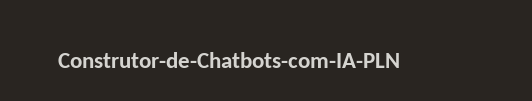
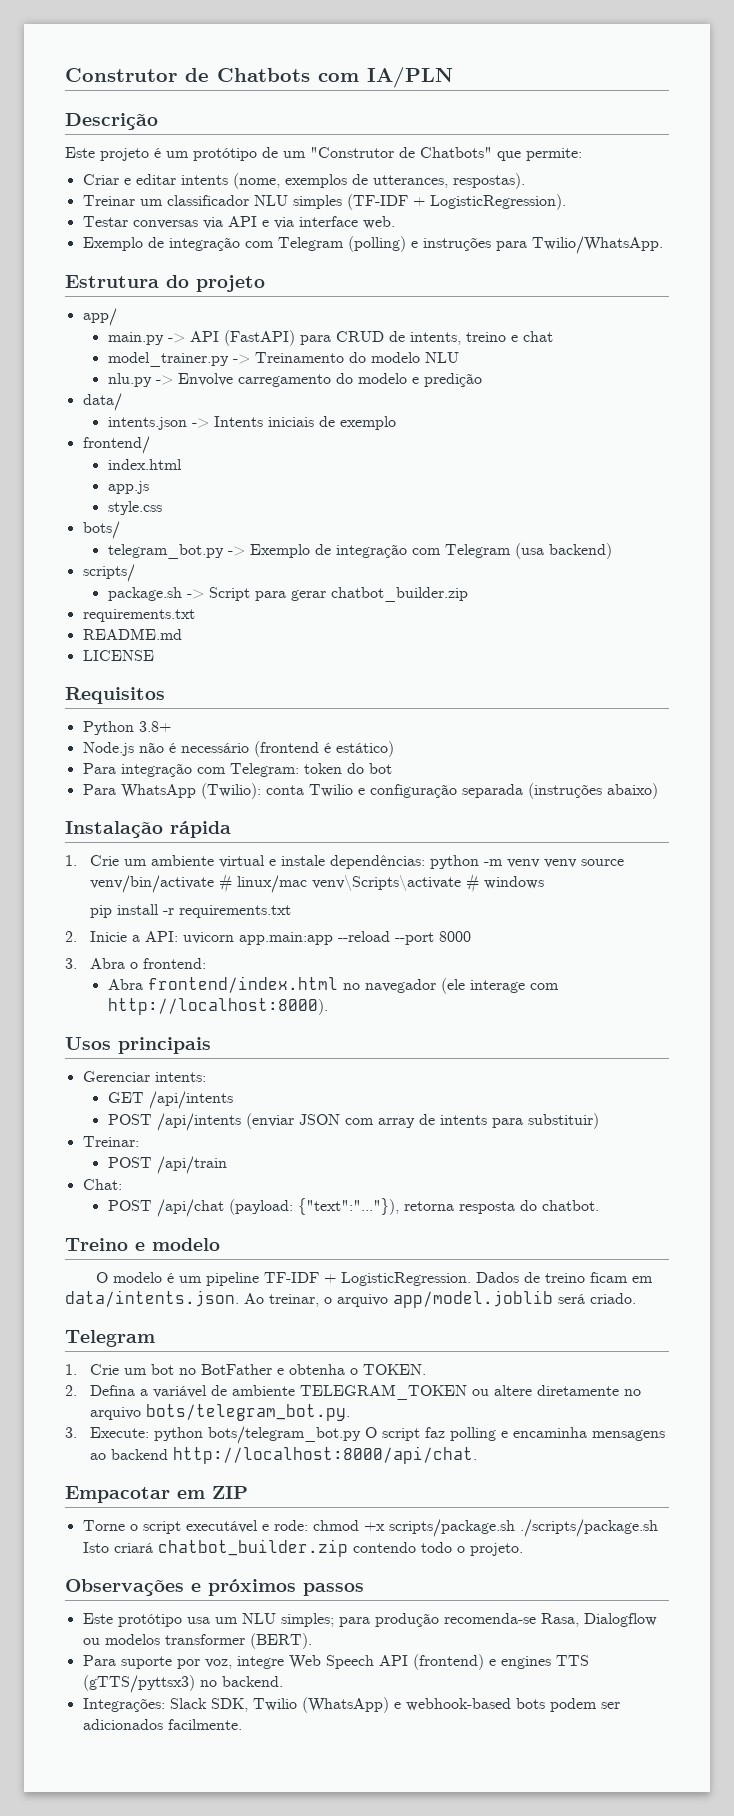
- Construtor-de-Chatbots-com-IA-PLN
+ Construtor de Chatbots com IA/PLN
+ Descrição
+ Este projeto é um protótipo de um "Construtor de Chatbots" que permite:
+ Criar e editar intents (nome, exemplos de utterances, respostas).
+ Treinar um classificador NLU simples (TF-IDF + LogisticRegression).
+ Testar conversas via API e via interface web.
+ Exemplo de integração com Telegram (polling) e instruções para Twilio/WhatsApp.
+ Estrutura do projeto
+ app/
+ main.py -> API (FastAPI) para CRUD de intents, treino e chat
+ model_trainer.py -> Treinamento do modelo NLU
+ nlu.py -> Envolve carregamento do modelo e predição
+ data/
+ intents.json -> Intents iniciais de exemplo
+ frontend/
+ index.html
+ app.js
+ style.css
+ bots/
+ telegram_bot.py -> Exemplo de integração com Telegram (usa backend)
+ scripts/
+ package.sh -> Script para gerar chatbot_builder.zip
+ requirements.txt
+ README.md
+ LICENSE
+ Requisitos
+ Python 3.8+
+ Node.js não é necessário (frontend é estático)
+ Para integração com Telegram: token do bot
+ Para WhatsApp (Twilio): conta Twilio e configuração separada (instruções abaixo)
+ Instalação rápida
+ 1. Crie um ambiente virtual e instale dependências: python -m venv venv source venv/bin/activate # linux/mac venv\Scripts\activate # windows
+ pip install -r requirements.txt
+ 2. Inicie a API: uvicorn app.main:app --reload --port 8000
+ 3. Abra o frontend:
+ Abra frontend/index.html no navegador (ele interage com http://localhost:8000).
+ Usos principais
+ Gerenciar intents:
+ GET /api/intents
+ POST /api/intents (enviar JSON com array de intents para substituir)
+ Treinar:
+ POST /api/train
+ Chat:
+ POST /api/chat (payload: {"text":"..."}), retorna resposta do chatbot.
+ Treino e modelo
+ O modelo é um pipeline TF-IDF + LogisticRegression. Dados de treino ficam em data/intents.json. Ao treinar, o arquivo app/model.joblib será criado.
+ Telegram
+ 1. Crie um bot no BotFather e obtenha o TOKEN.
+ 2. Defina a variável de ambiente TELEGRAM_TOKEN ou altere diretamente no arquivo bots/telegram_bot.py.
+ 3. Execute: python bots/telegram_bot.py O script faz polling e encaminha mensagens ao backend http://localhost:8000/api/chat.
+ Empacotar em ZIP
+ Torne o script executável e rode: chmod +x scripts/package.sh ./scripts/package.sh Isto criará chatbot_builder.zip contendo todo o projeto.
+ Observações e próximos passos
+ Este protótipo usa um NLU simples; para produção recomenda-se Rasa, Dialogflow ou modelos transformer (BERT).
+ Para suporte por voz, integre Web Speech API (frontend) e engines TTS (gTTS/pyttsx3) no backend.
+ Integrações: Slack SDK, Twilio (WhatsApp) e webhook-based bots podem ser adicionados facilmente.

